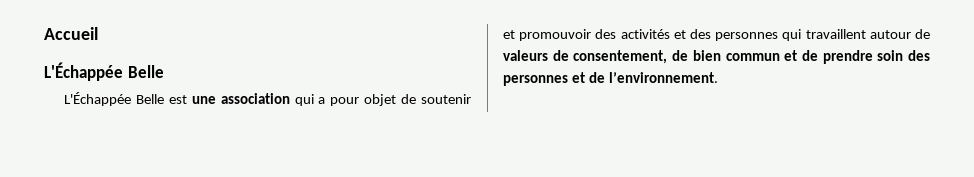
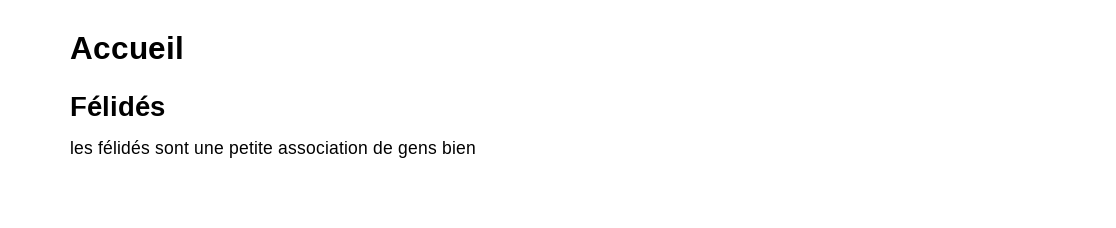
  Accueil
- L'Échappée Belle
- L'Échappée Belle est une association qui a pour objet de soutenir et promouvoir des activités et des personnes qui travaillent autour de valeurs de consentement, de bien commun et de prendre soin des personnes et de l’environnement.
+ Félidés
+ les félidés sont une petite association de gens bien

